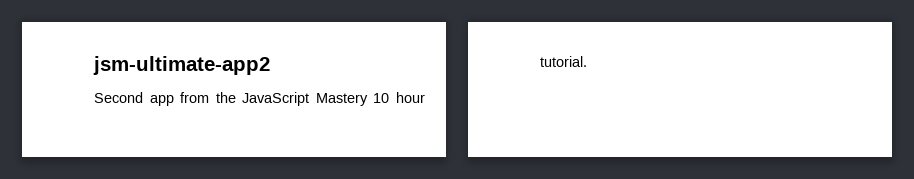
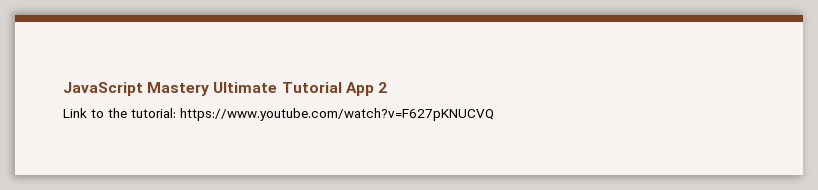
- jsm-ultimate-app2
- Second app from the JavaScript Mastery 10 hour tutorial.
+ JavaScript Mastery Ultimate Tutorial App 2
+ Link to the tutorial: https://www.youtube.com/watch?v=F627pKNUCVQ

